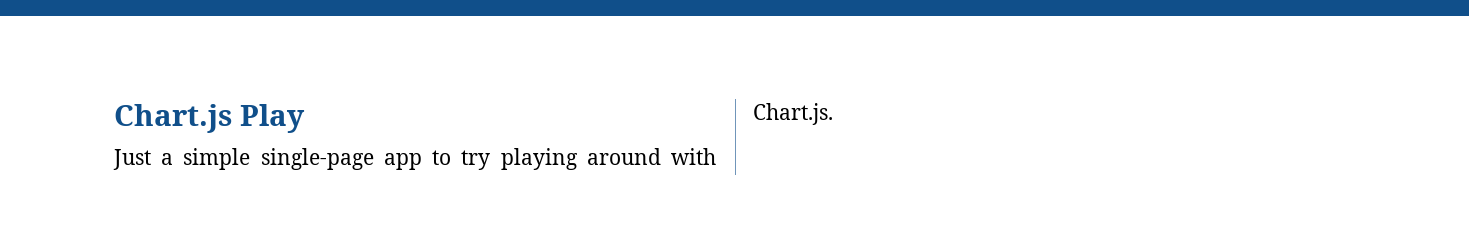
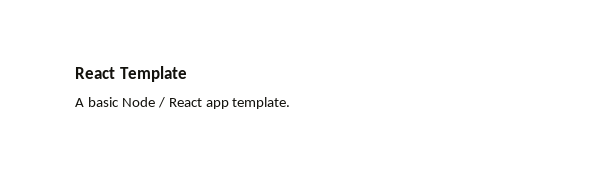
- Chart.js Play
- Just a simple single-page app to try playing around with Chart.js.
+ React Template
+ A basic Node / React app template.

